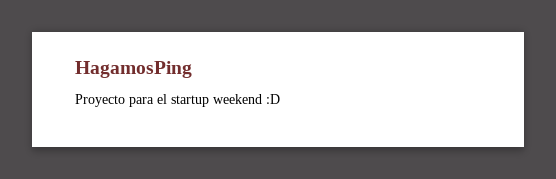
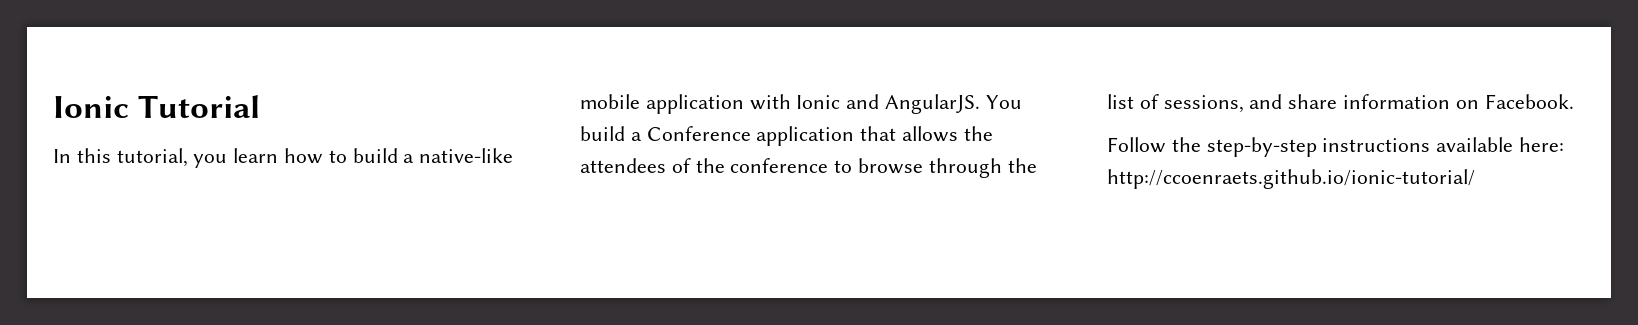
- HagamosPing
- Proyecto para el startup weekend :D
+ Ionic Tutorial
+ In this tutorial, you learn how to build a native-like mobile application with Ionic and AngularJS. You build a Conference application that allows the attendees of the conference to browse through the list of sessions, and share information on Facebook.
+ Follow the step-by-step instructions available here: http://ccoenraets.github.io/ionic-tutorial/

